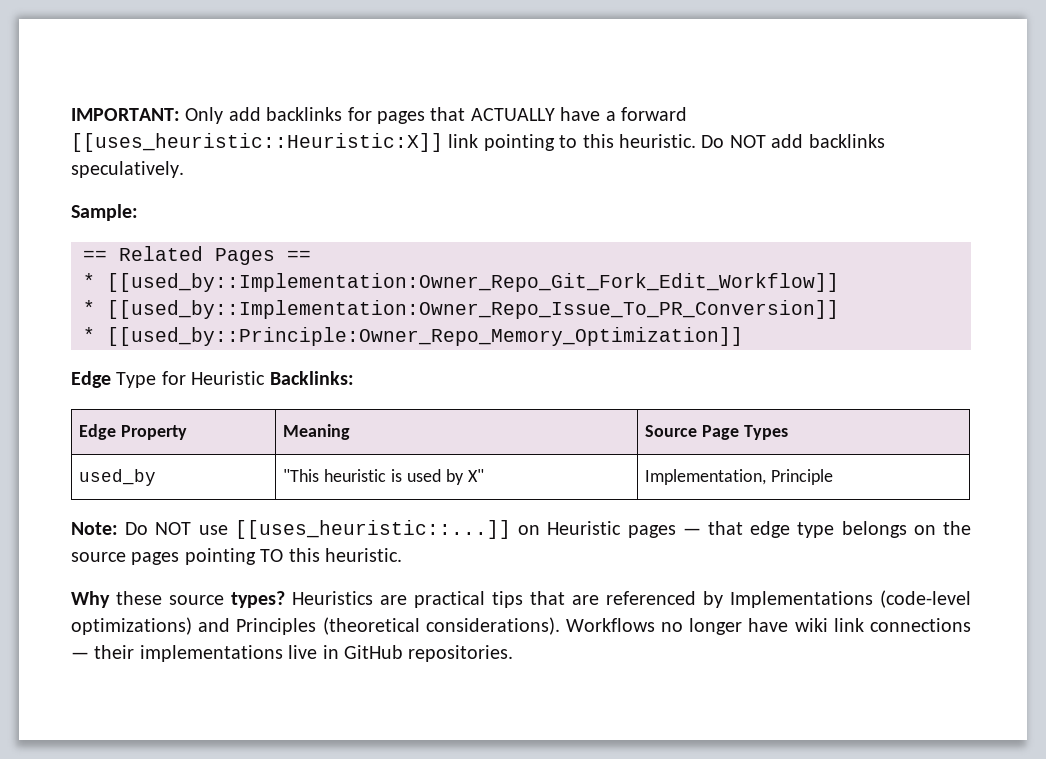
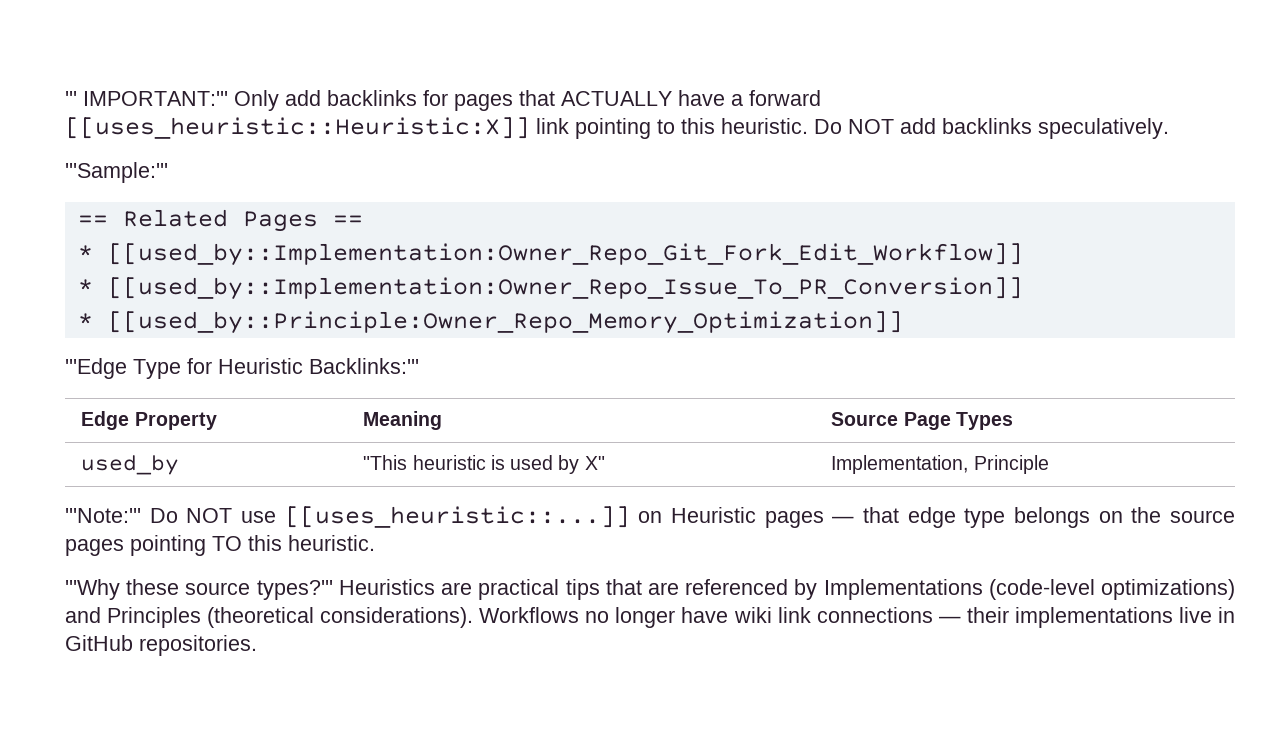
- IMPORTANT: Only add backlinks for pages that ACTUALLY have a forward [[uses_heuristic::Heuristic:X]] link pointing to this heuristic.
+ ''' IMPORTANT:''' Only add backlinks for pages that ACTUALLY have a forward [[uses_heuristic::Heuristic:X]] link pointing to this heuristic.
- Sample:
+ '''Sample:'''
- Edge Type for Heuristic Backlinks:
+ '''Edge Type for Heuristic Backlinks:'''
- Note: Do NOT use [[uses_heuristic::...]] on Heuristic pages — that edge type belongs on the source pages pointing TO this heuristic.
+ '''Note:''' Do NOT use [[uses_heuristic::...]] on Heuristic pages — that edge type belongs on the source pages pointing TO this heuristic.
- Why these source types?
+ '''Why these source types?'''

